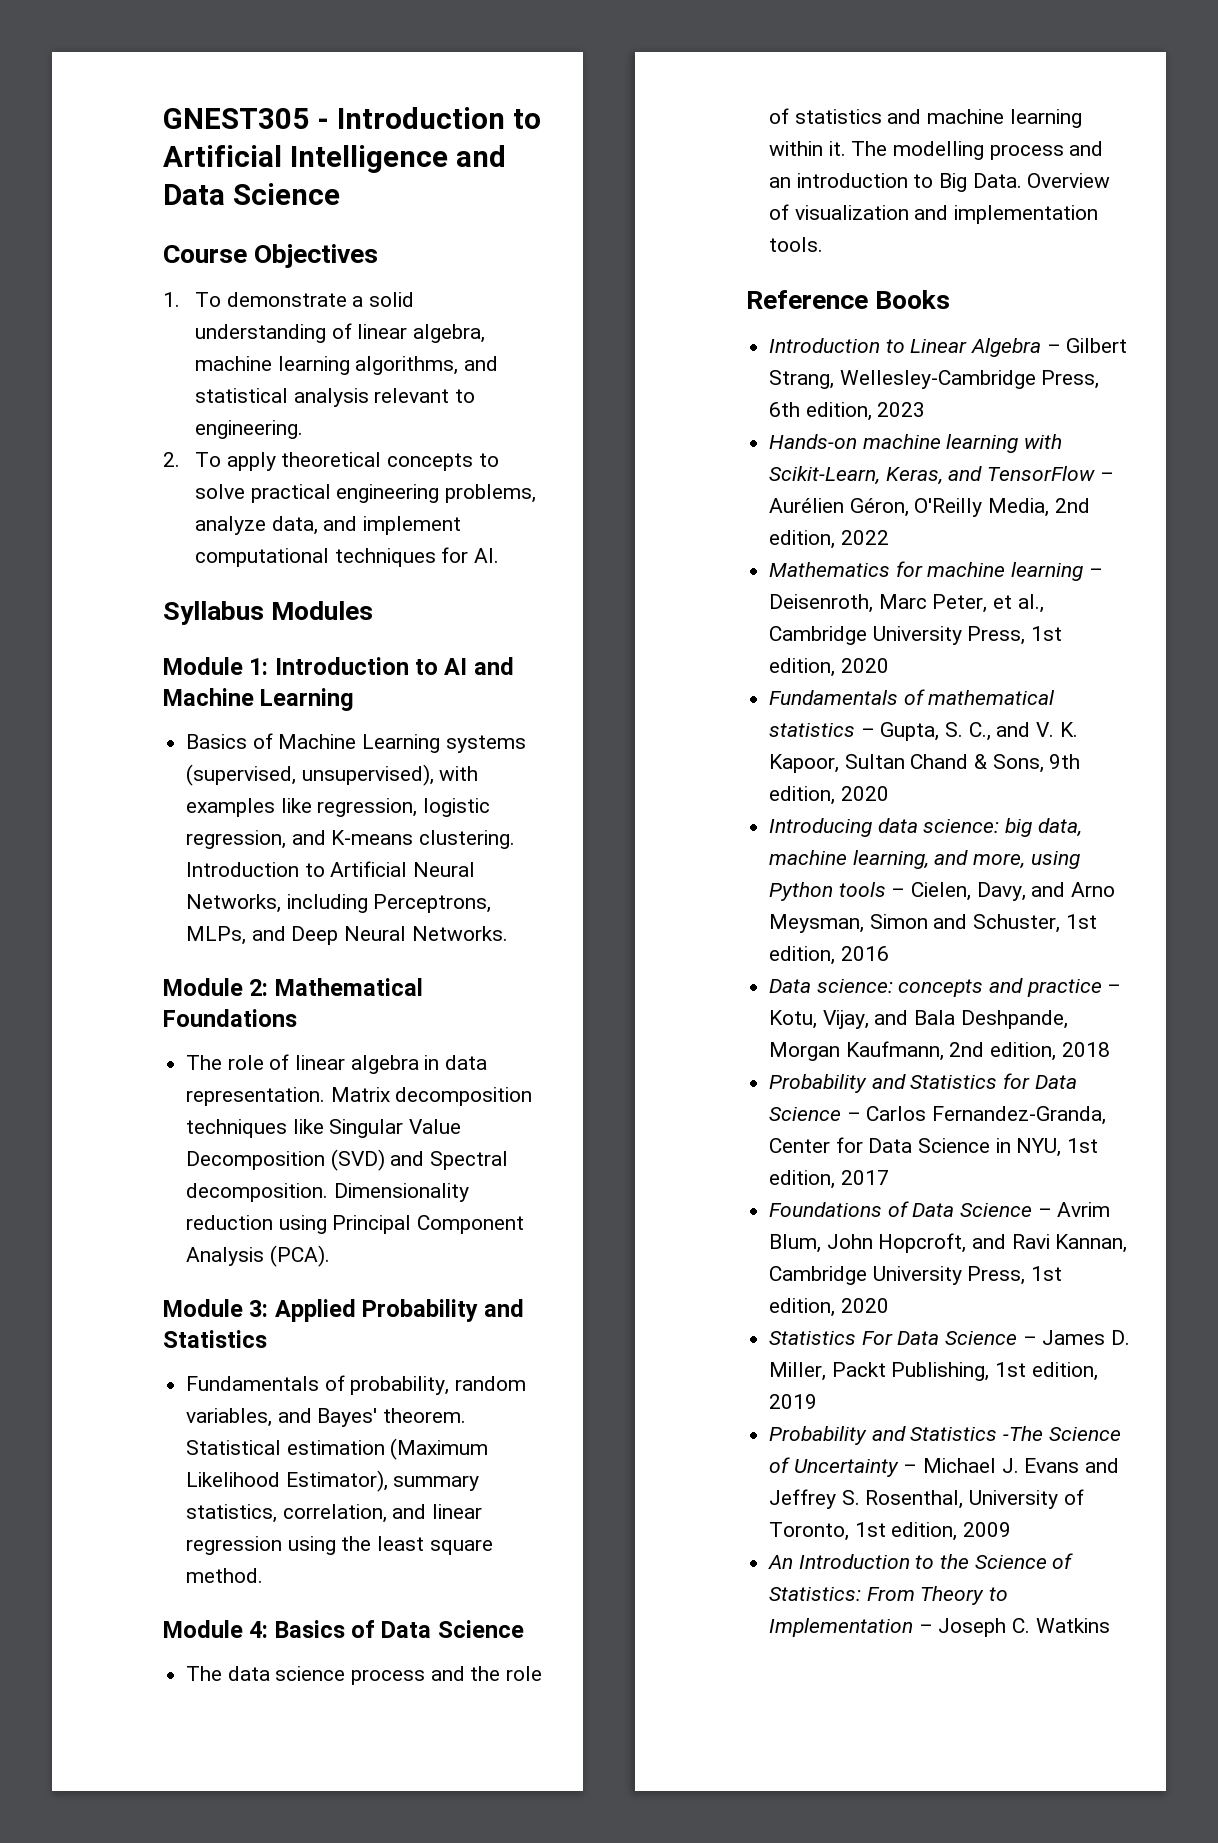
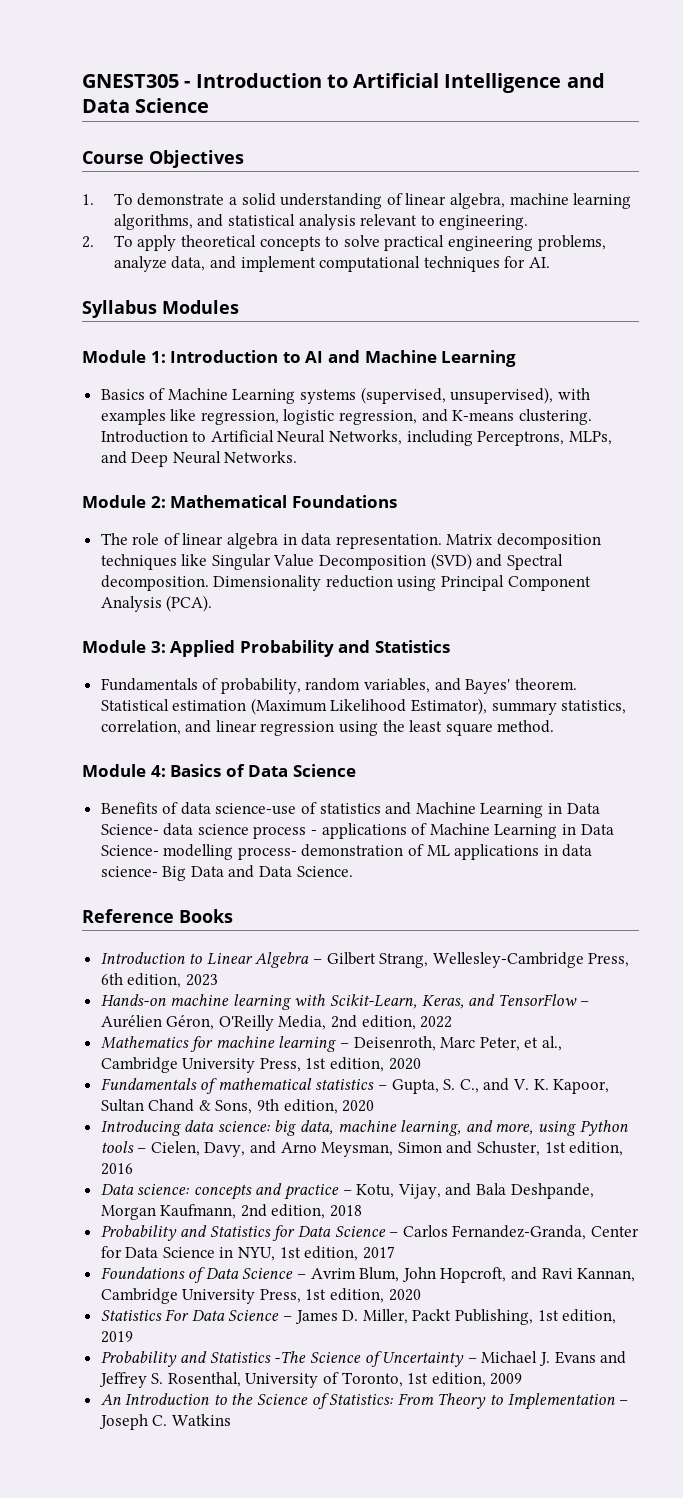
- The data science process and the role of statistics and machine learning within it. The modelling process and an introduction to Big Data. Overview of visualization and implementation tools.
+ Benefits of data science-use of statistics and Machine Learning in Data Science- data science process - applications of Machine Learning in Data Science- modelling process- demonstration of ML applications in data science- Big Data and Data Science.

